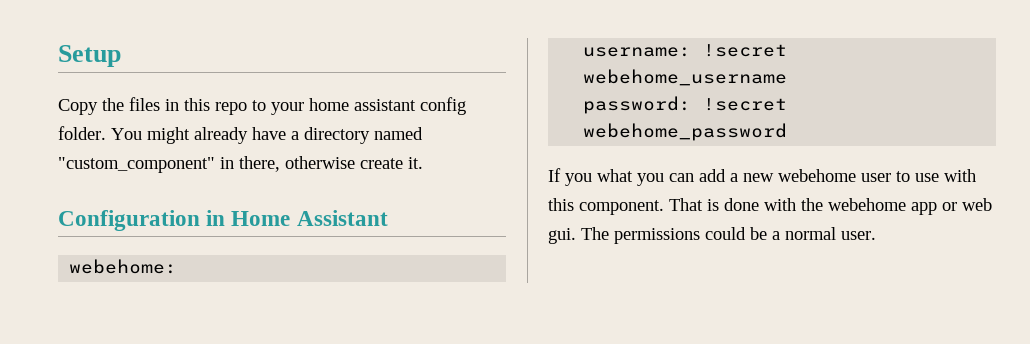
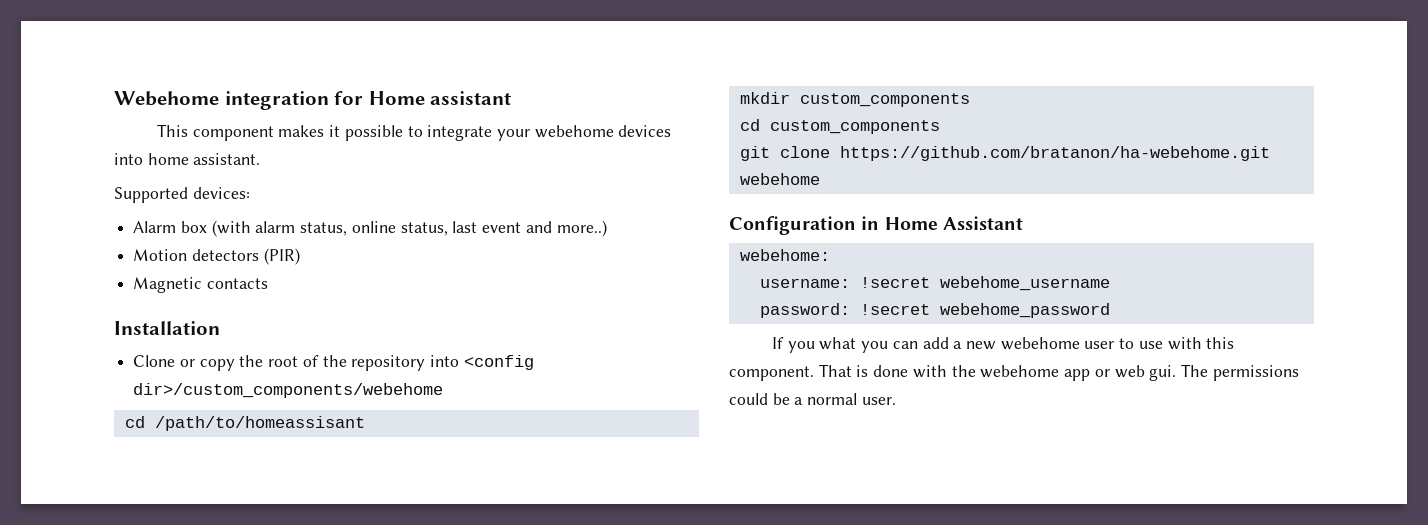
- Setup
- Copy the files in this repo to your home assistant config folder. You might already have a directory named "custom_component" in there, otherwise create it.
+ Webehome integration for Home assistant
+ This component makes it possible to integrate your webehome devices into home assistant.
+ Supported devices:
+ Alarm box (with alarm status, online status, last event and more..)
+ Motion detectors (PIR)
+ Magnetic contacts
+ Installation
+ Clone or copy the root of the repository into <config dir>/custom_components/webehome
+ cd /path/to/homeassisant
+ mkdir custom_components
+ cd custom_components
+ git clone https://github.com/bratanon/ha-webehome.git webehome

